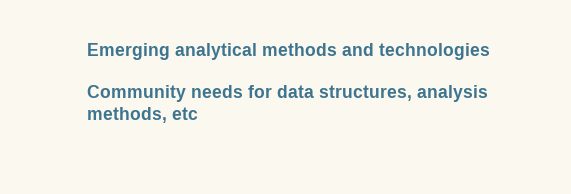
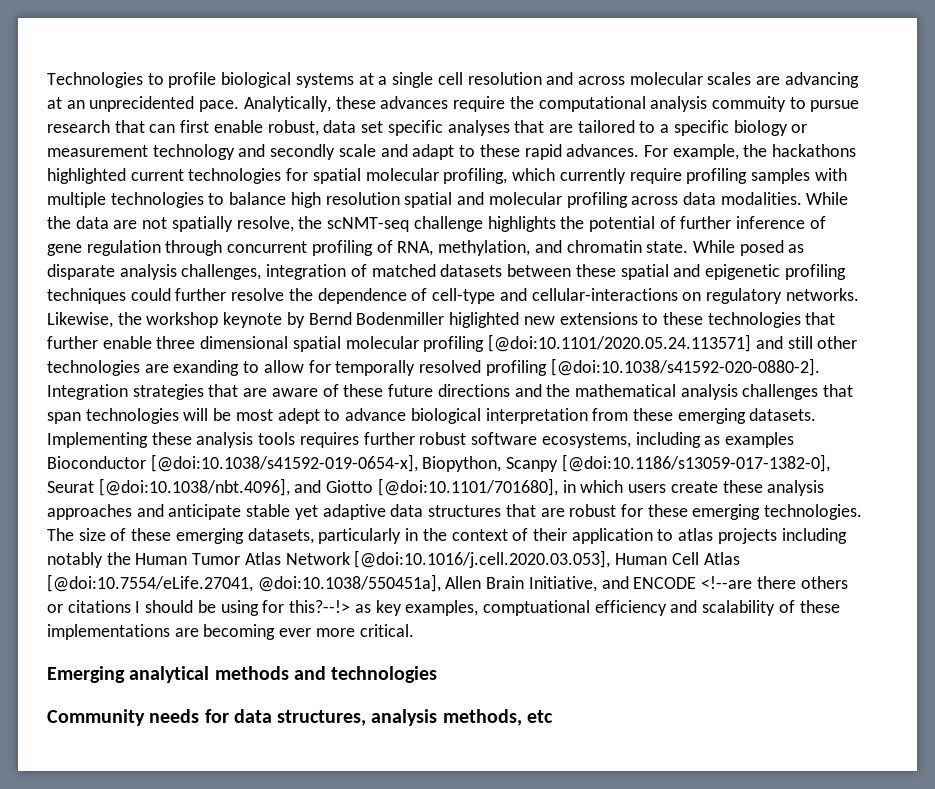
+ Technologies to profile biological systems at a single cell resolution and across molecular scales are advancing at an unprecidented pace. Analytically, these advances require the computational analysis commuity to pursue research that can first enable robust, data set specific analyses that are tailored to a specific biology or measurement technology and secondly scale and adapt to these rapid advances. For example, the hackathons highlighted current technologies for spatial molecular profiling, which currently require profiling samples with multiple technologies to balance high resolution spatial and molecular profiling across data modalities. While the data are not spatially resolve, the scNMT-seq challenge highlights the potential of further inference of gene regulation through concurrent profiling of RNA, methylation, and chromatin state. While posed as disparate analysis challenges, integration of matched datasets between these spatial and epigenetic profiling techniques could further resolve the dependence of cell-type and cellular-interactions on regulatory networks. Likewise, the workshop keynote by Bernd Bodenmiller higlighted new extensions to these technologies that further enable three dimensional spatial molecular profiling [@doi:10.1101/2020.05.24.113571] and still other technologies are exanding to allow for temporally resolved profiling [@doi:10.1038/s41592-020-0880-2]. Integration strategies that are aware of these future directions and the mathematical analysis challenges that span technologies will be most adept to advance biological interpretation from these emerging datasets. Implementing these analysis tools requires further robust software ecosystems, including as examples Bioconductor [@doi:10.1038/s41592-019-0654-x], Biopython, Scanpy [@doi:10.1186/s13059-017-1382-0], Seurat [@doi:10.1038/nbt.4096], and Giotto [@doi:10.1101/701680], in which users create these analysis approaches and anticipate stable yet adaptive data structures that are robust for these emerging technologies. The size of these emerging datasets, particularly in the context of their application to atlas projects including notably the Human Tumor Atlas Network [@doi:10.1016/j.cell.2020.03.053], Human Cell Atlas [@doi:10.7554/eLife.27041, @doi:10.1038/550451a], Allen Brain Initiative, and ENCODE <!--are there others or citations I should be using for this?--!> as key examples, comptuational efficiency and scalability of these implementations are becoming ever more critical.

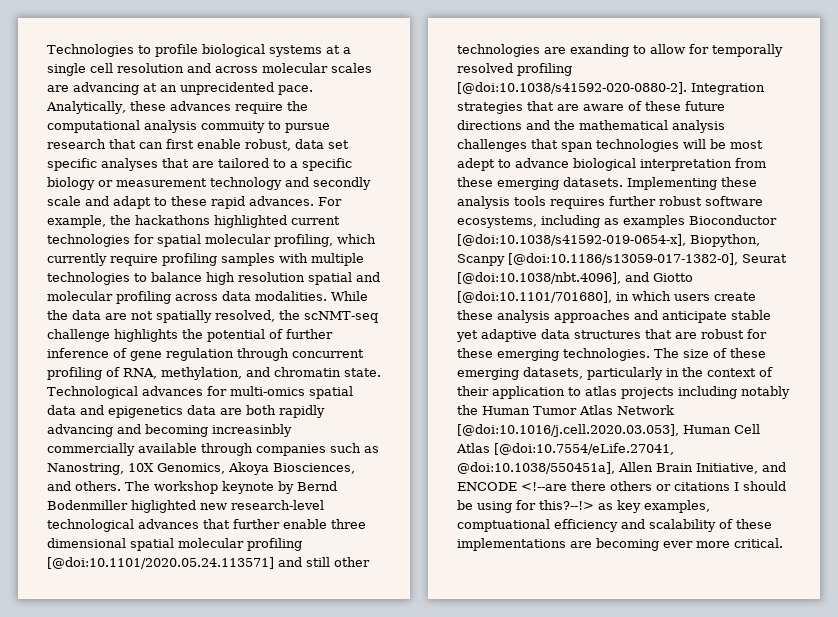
- While the data are not spatially resolve, the scNMT-seq challenge highlights the potential of further inference of gene regulation through concurrent profiling of RNA, methylation, and chromatin state.
+ While the data are not spatially resolved, the scNMT-seq challenge highlights the potential of further inference of gene regulation through concurrent profiling of RNA, methylation, and chromatin state.
- While posed as disparate analysis challenges, integration of matched datasets between these spatial and epigenetic profiling techniques could further resolve the dependence of cell-type and cellular-interactions on regulatory networks. Likewise, the workshop keynote by Bernd Bodenmiller higlighted new extensions to these technologies that further enable three dimensional spatial molecular profiling [@doi:10.1101/2020.05.24.113571] and still other technologies are exanding to allow for temporally resolved profiling [@doi:10.1038/s41592-020-0880-2]. Integration strategies that are aware of these future directions and the mathematical analysis challenges that span technologies will be most adept to advance biological interpretation from these emerging datasets.
+ Technological advances for multi-omics spatial data and epigenetics data are both rapidly advancing and becoming increasinbly commercially available through companies such as Nanostring, 10X Genomics, Akoya Biosciences, and others. The workshop keynote by Bernd Bodenmiller higlighted new research-level technological advances that further enable three dimensional spatial molecular profiling [@doi:10.1101/2020.05.24.113571] and still other technologies are exanding to allow for temporally resolved profiling [@doi:10.1038/s41592-020-0880-2]. Integration strategies that are aware of these future directions and the mathematical analysis challenges that span technologies will be most adept to advance biological interpretation from these emerging datasets.
- Emerging analytical methods and technologies
- Community needs for data structures, analysis methods, etc

